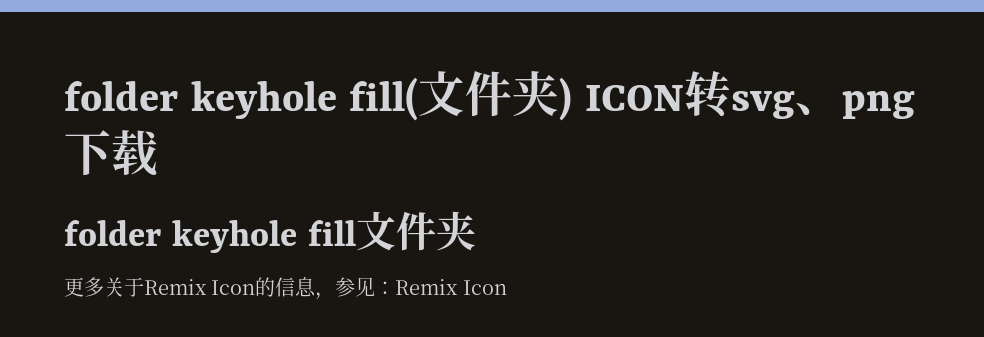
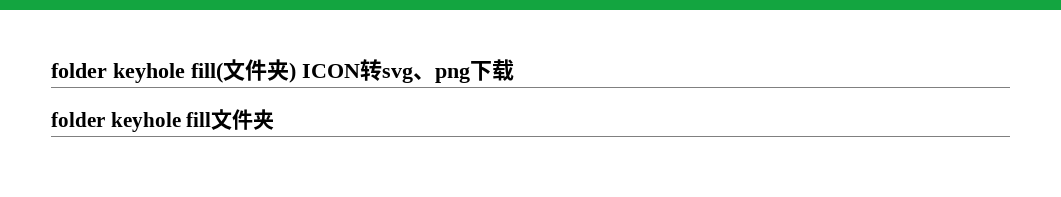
- 更多关于Remix Icon的信息，参见：Remix Icon

